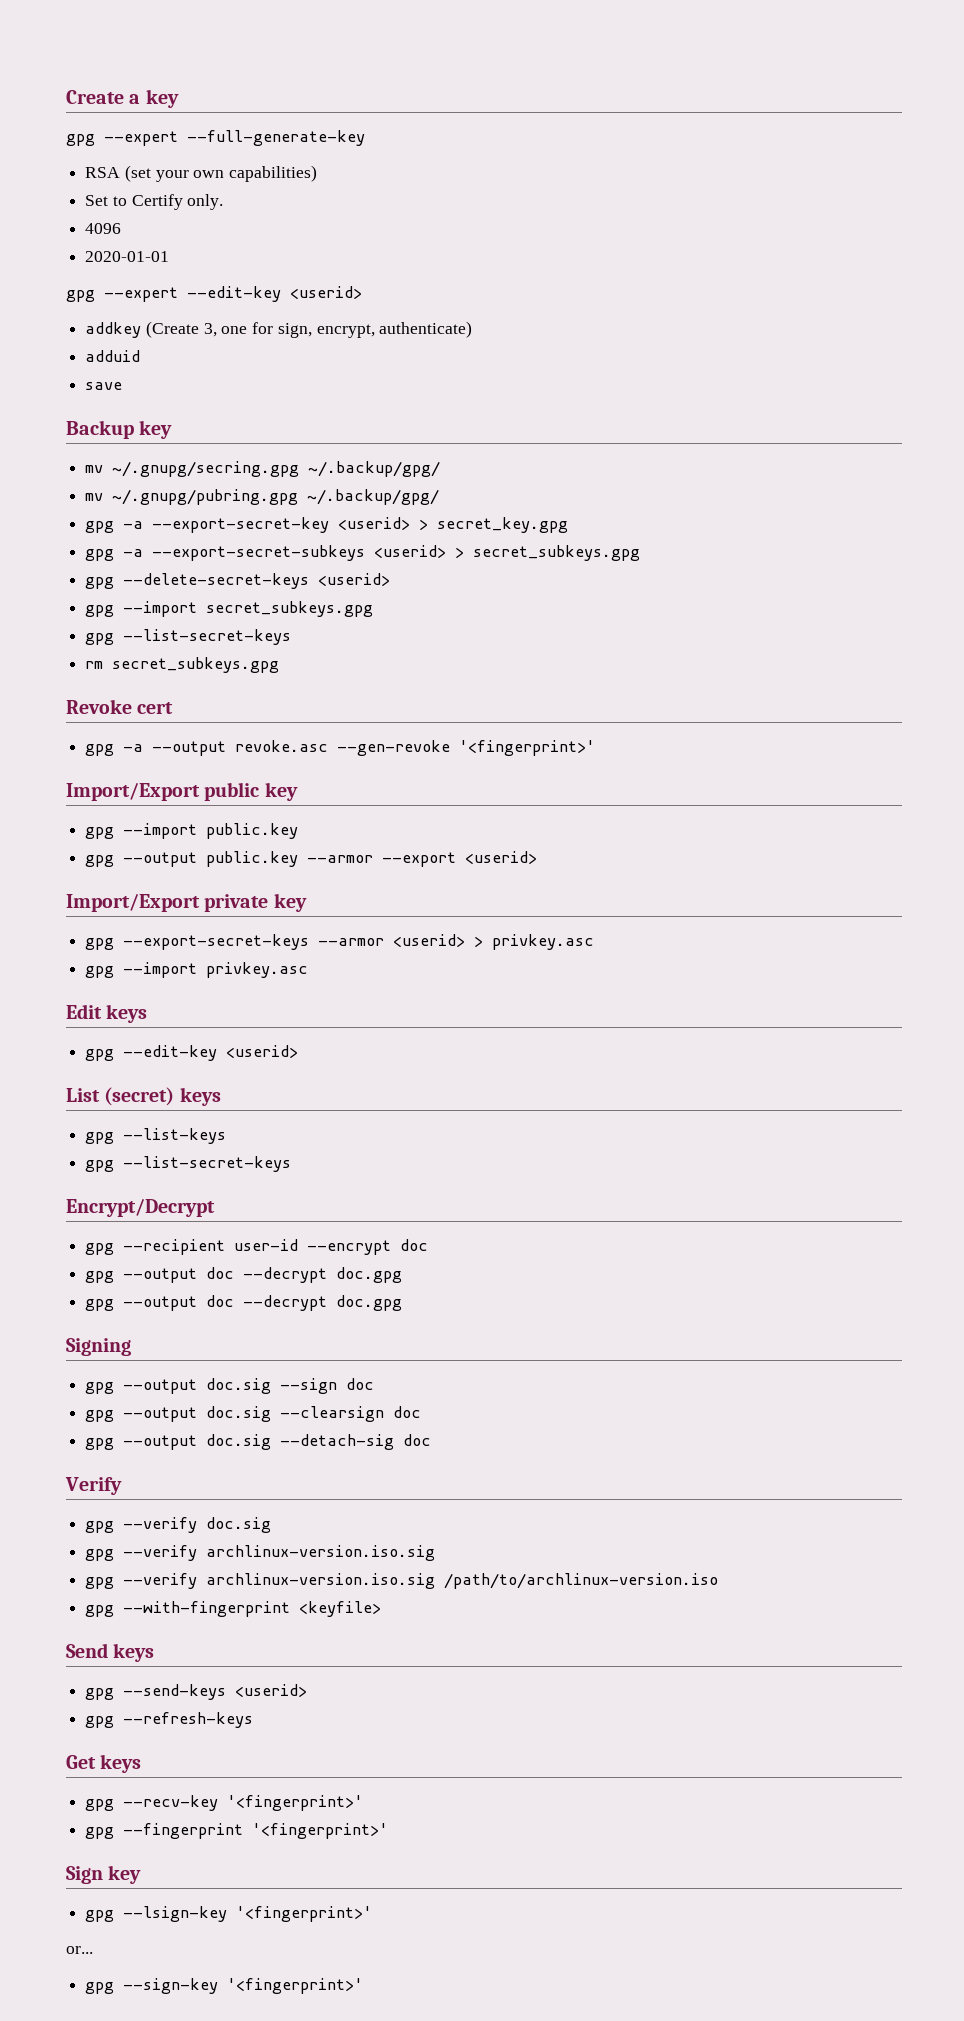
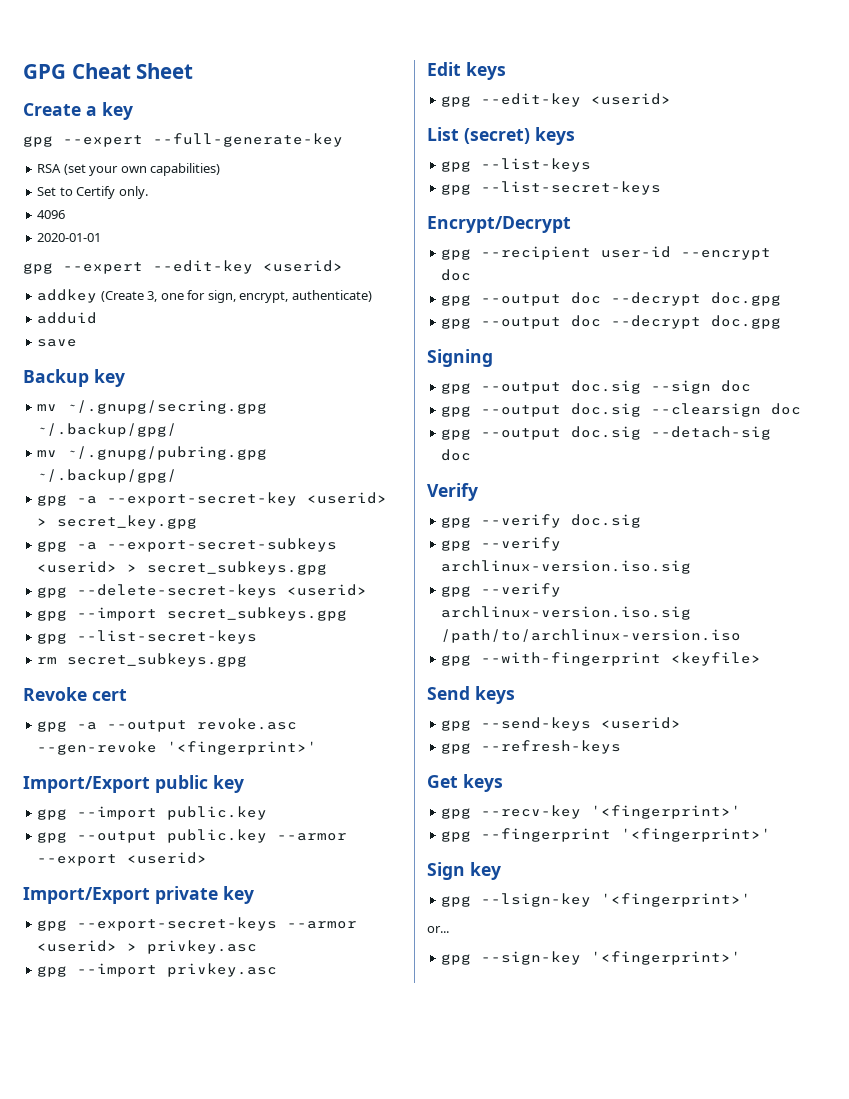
+ GPG Cheat Sheet

